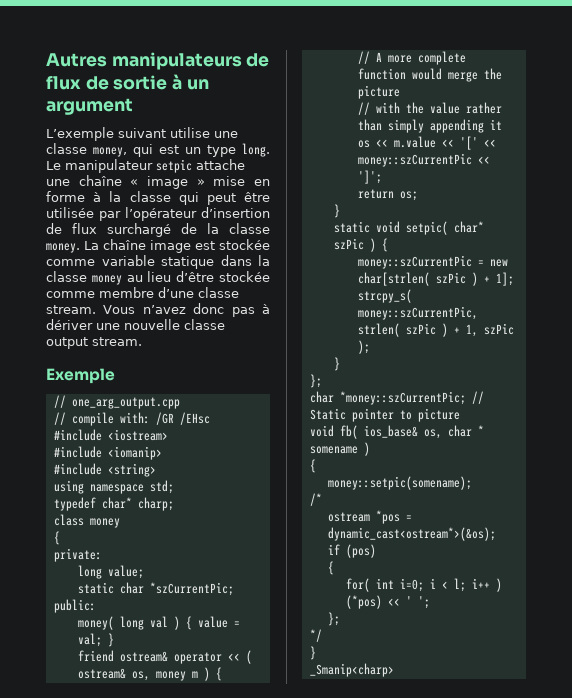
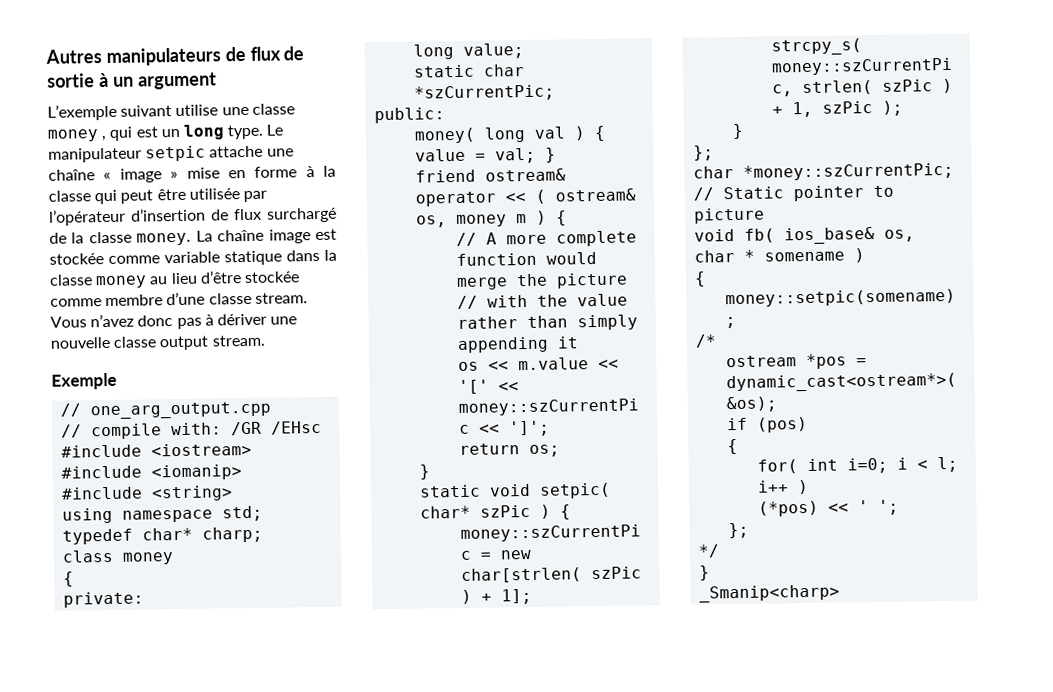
- L’exemple suivant utilise une classe money, qui est un type long.
+ L’exemple suivant utilise une classe money , qui est un long type.

